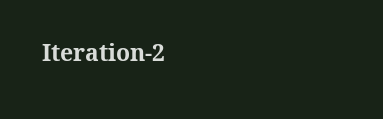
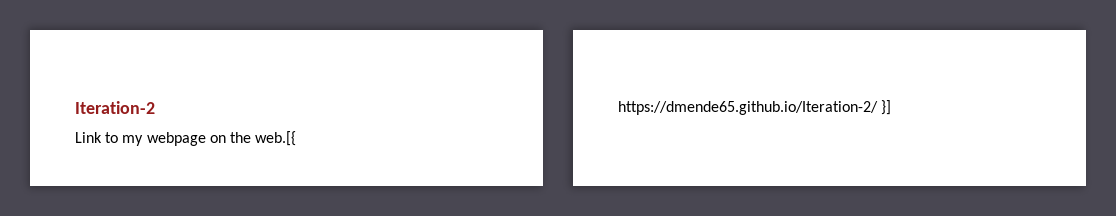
+ Link to my webpage on the web.[{ https://dmende65.github.io/Iteration-2/ }]

